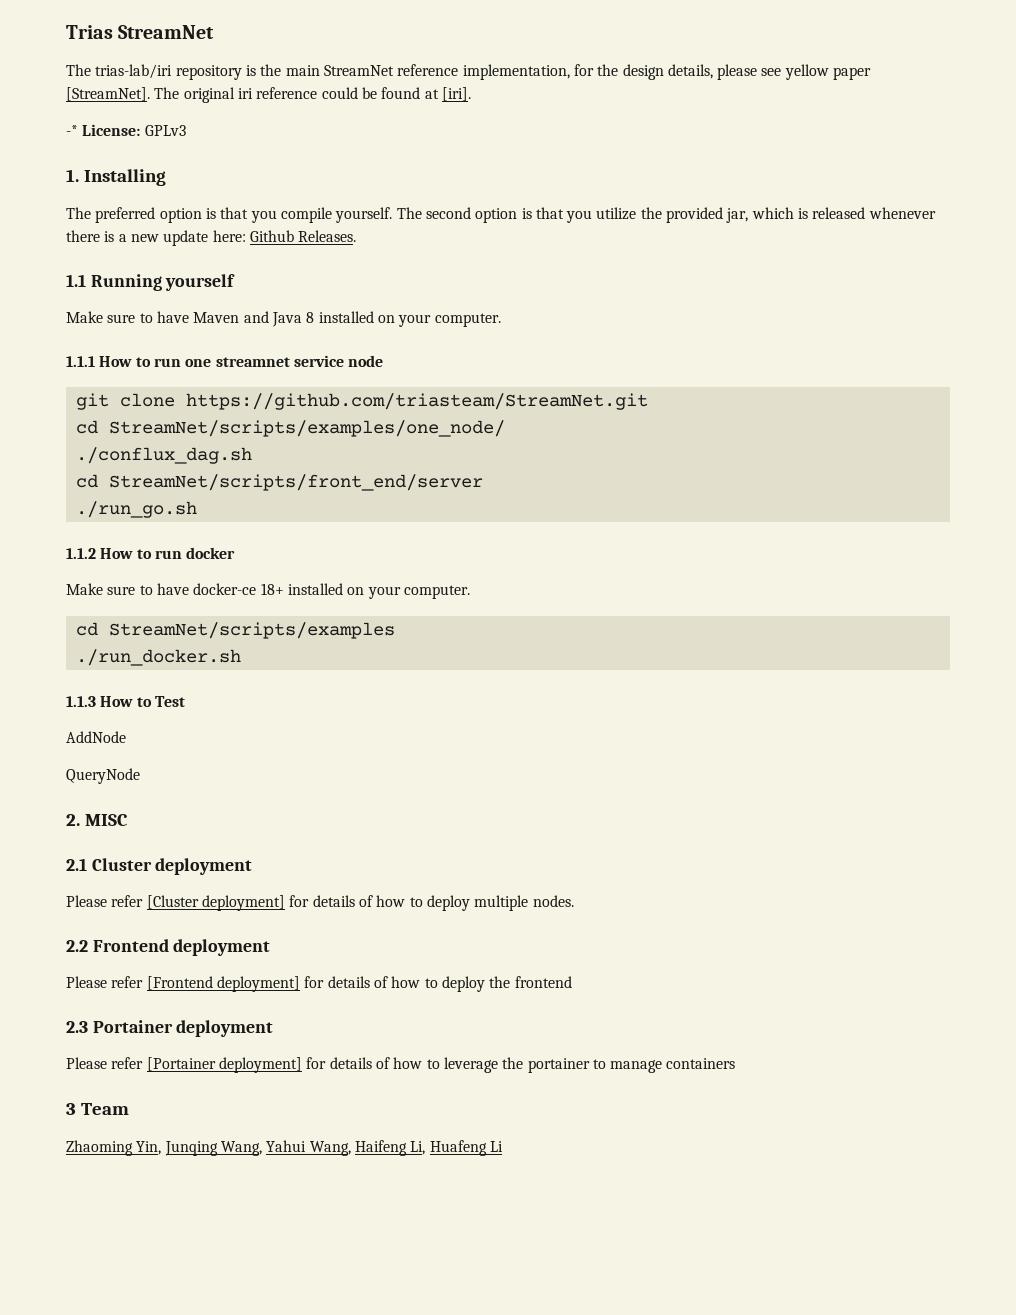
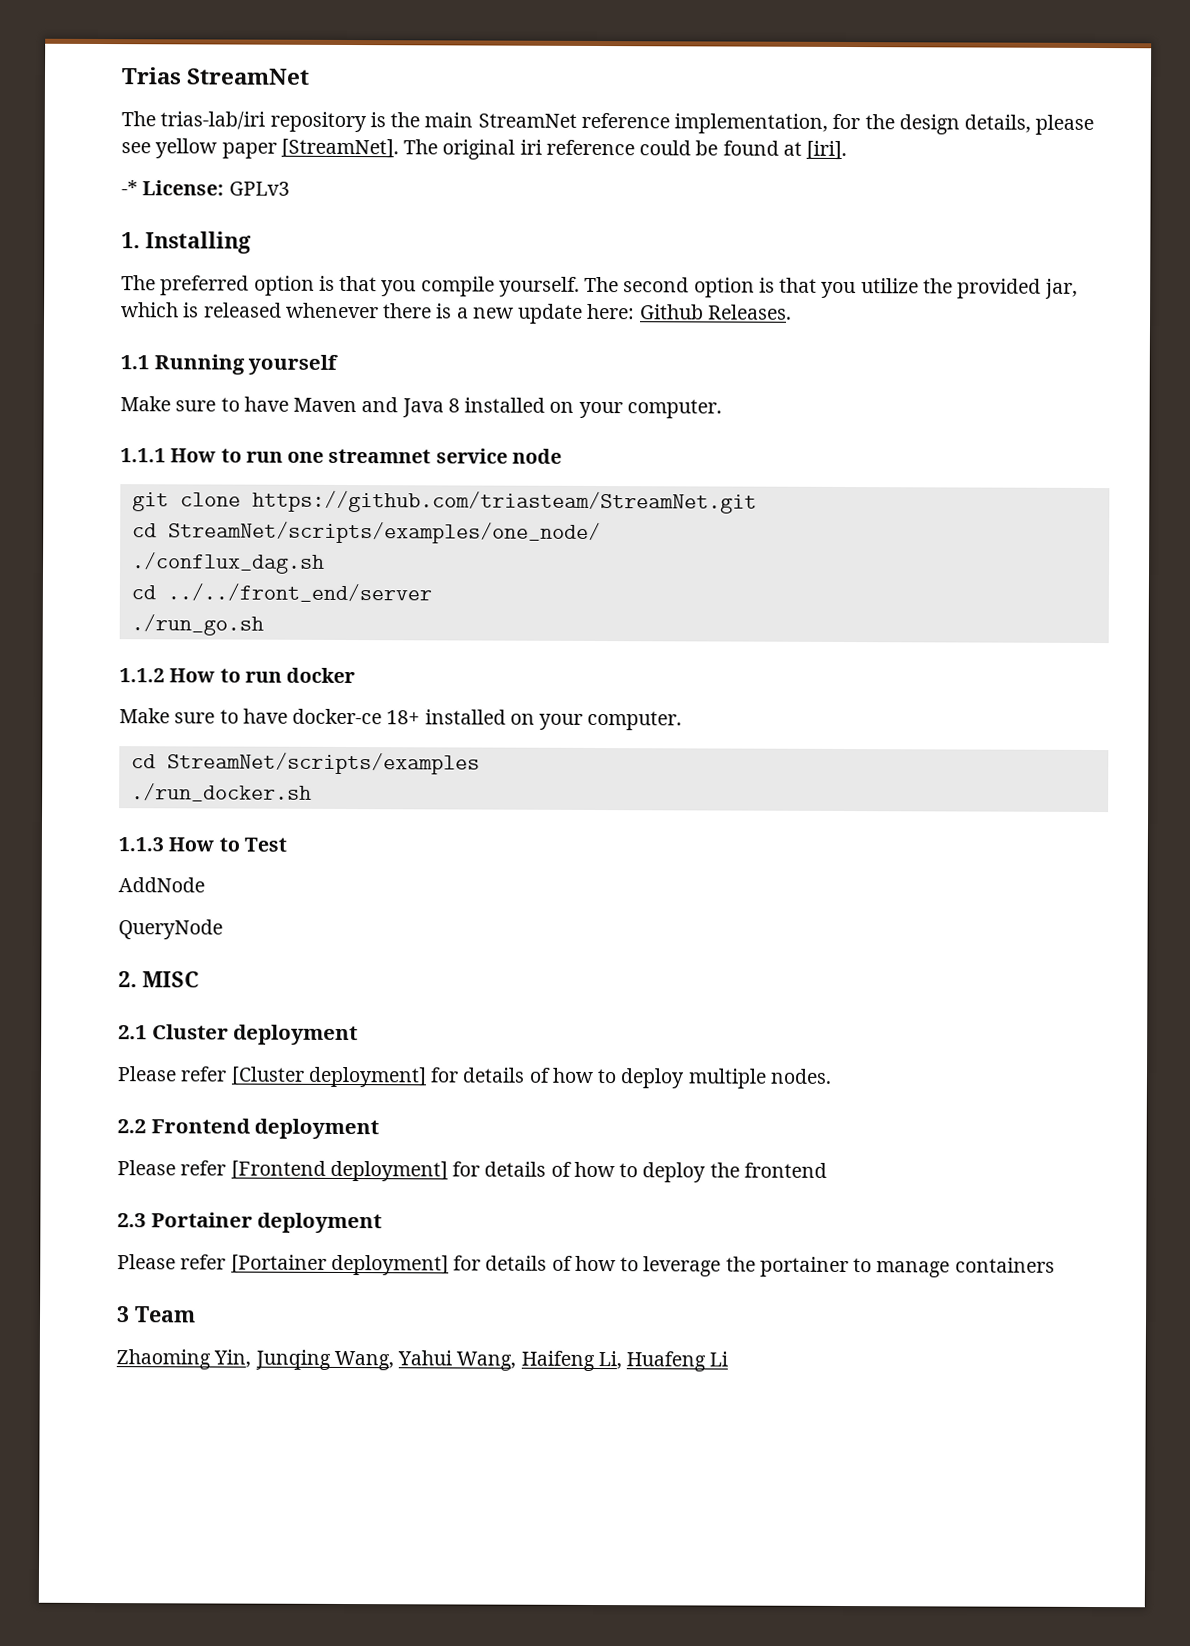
- cd StreamNet/scripts/front_end/server
+ cd ../../front_end/server

